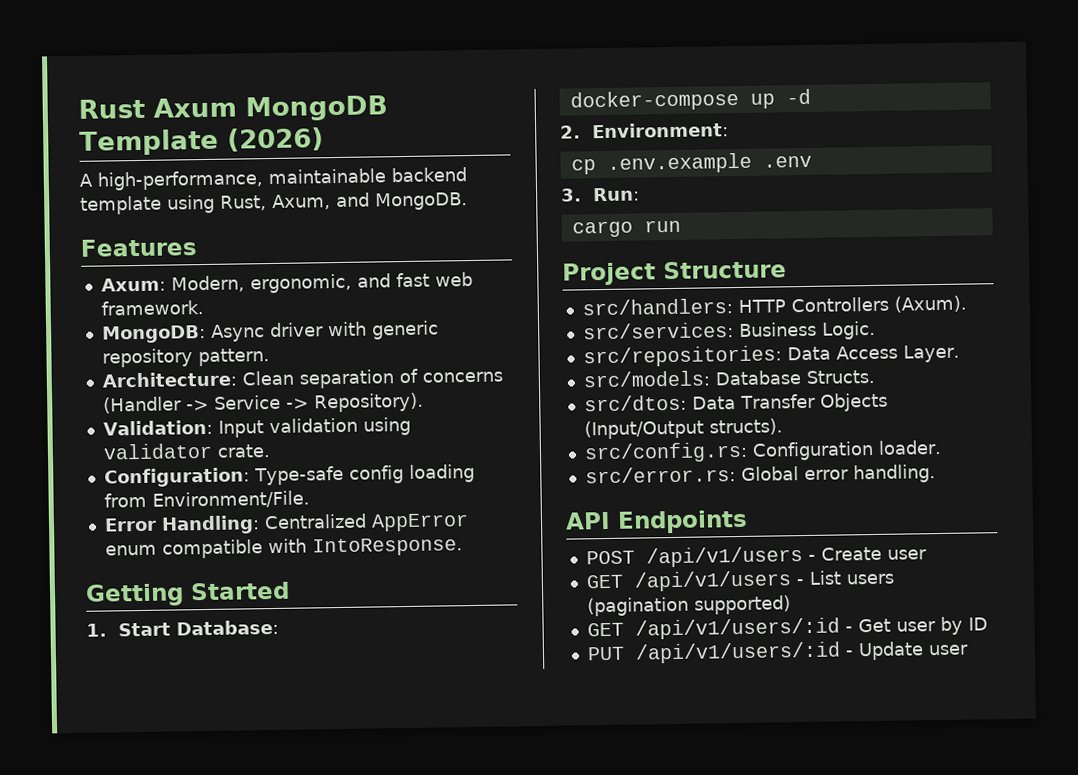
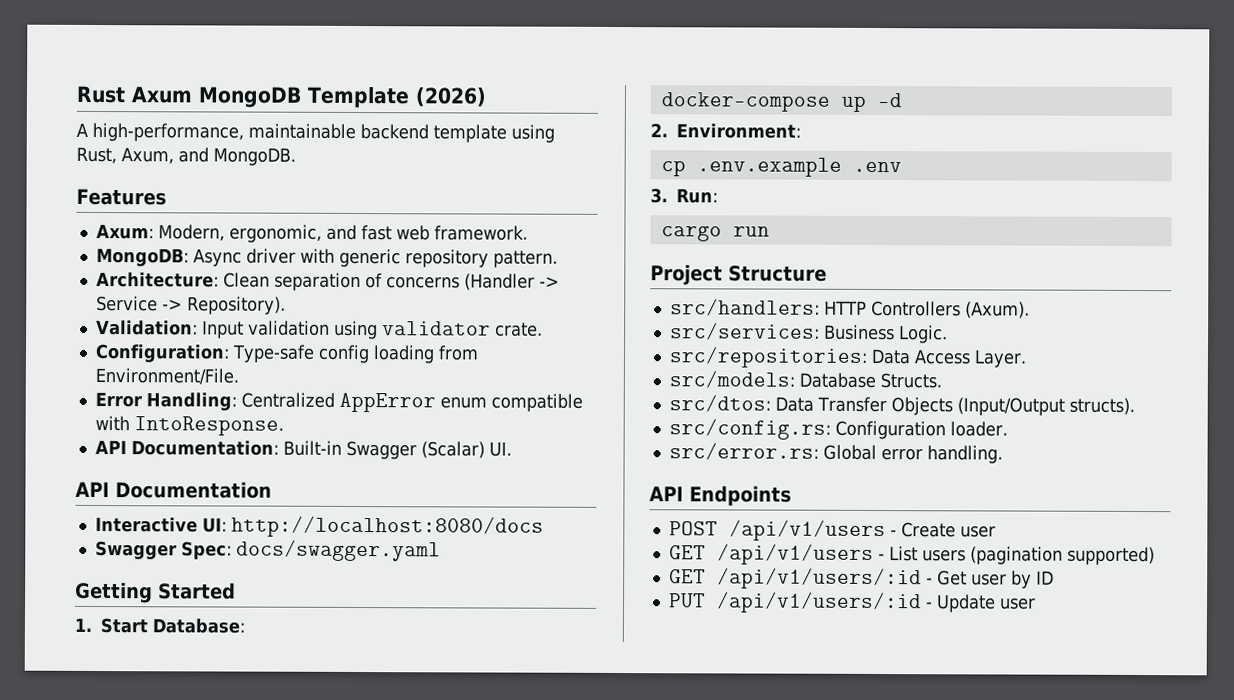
+ API Documentation: Built-in Swagger (Scalar) UI.
+ API Documentation
+ Interactive UI: http://localhost:8080/docs
+ Swagger Spec: docs/swagger.yaml

